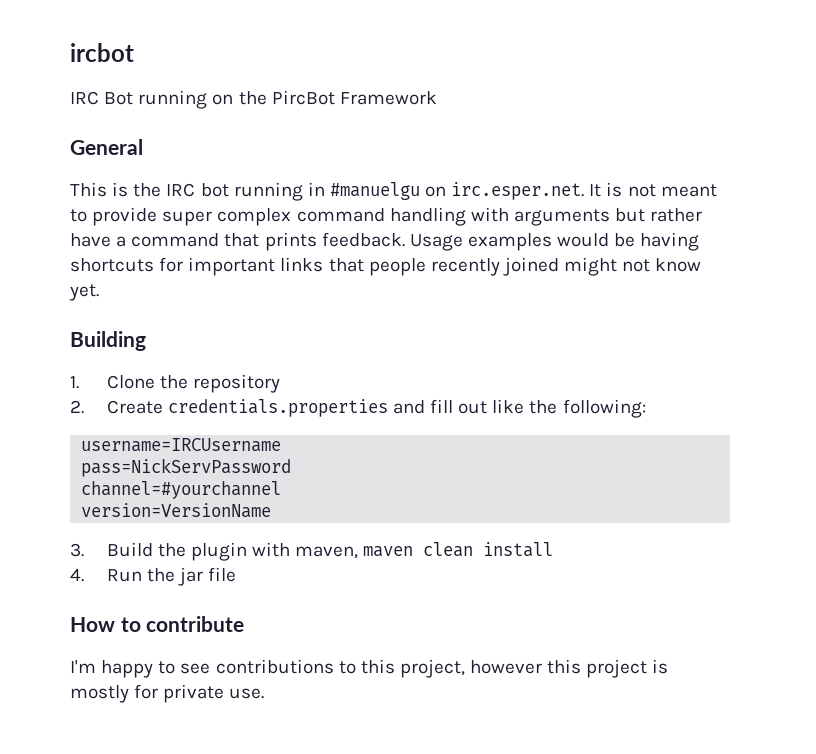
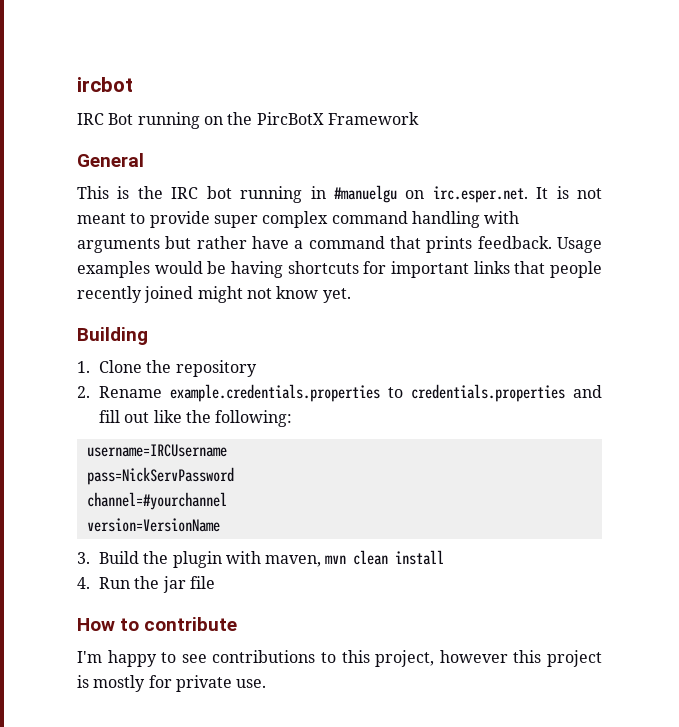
- IRC Bot running on the PircBot Framework
+ IRC Bot running on the PircBotX Framework
- 2. Create credentials.properties and fill out like the following:
+ 2. Rename example.credentials.properties to credentials.properties and fill out like the following:
- 3. Build the plugin with maven, maven clean install
+ 3. Build the plugin with maven, mvn clean install

